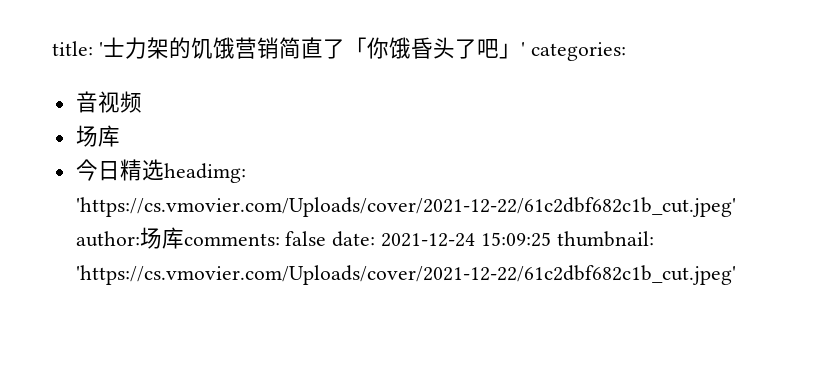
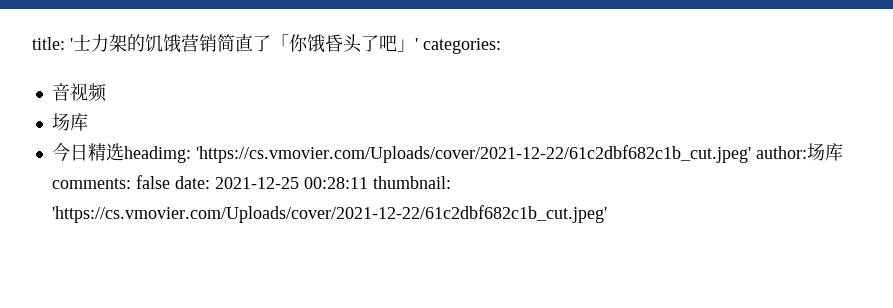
- 今日精选headimg: 'https://cs.vmovier.com/Uploads/cover/2021-12-22/61c2dbf682c1b_cut.jpeg' author:场库comments: false date: 2021-12-24 15:09:25 thumbnail: 'https://cs.vmovier.com/Uploads/cover/2021-12-22/61c2dbf682c1b_cut.jpeg'
+ 今日精选headimg: 'https://cs.vmovier.com/Uploads/cover/2021-12-22/61c2dbf682c1b_cut.jpeg' author:场库comments: false date: 2021-12-25 00:28:11 thumbnail: 'https://cs.vmovier.com/Uploads/cover/2021-12-22/61c2dbf682c1b_cut.jpeg'

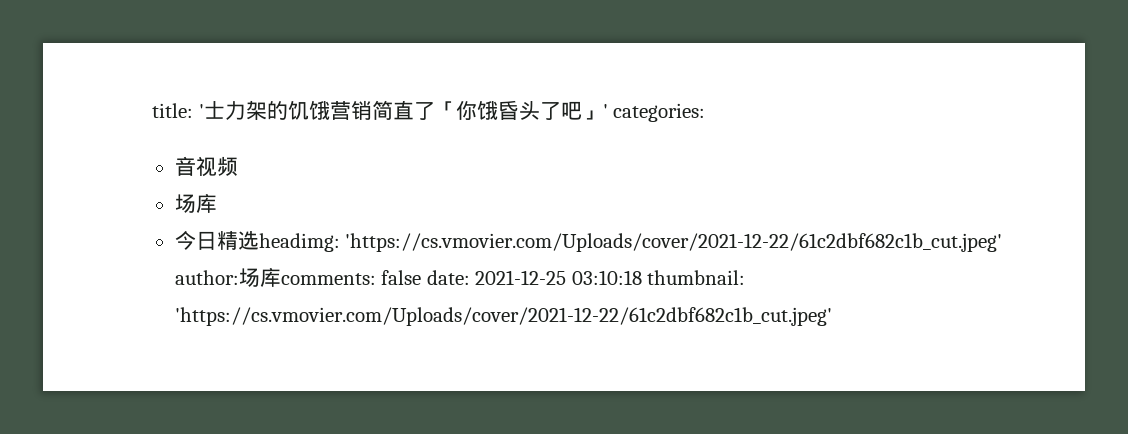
- 今日精选headimg: 'https://cs.vmovier.com/Uploads/cover/2021-12-22/61c2dbf682c1b_cut.jpeg' author:场库comments: false date: 2021-12-25 00:28:11 thumbnail: 'https://cs.vmovier.com/Uploads/cover/2021-12-22/61c2dbf682c1b_cut.jpeg'
+ 今日精选headimg: 'https://cs.vmovier.com/Uploads/cover/2021-12-22/61c2dbf682c1b_cut.jpeg' author:场库comments: false date: 2021-12-25 03:10:18 thumbnail: 'https://cs.vmovier.com/Uploads/cover/2021-12-22/61c2dbf682c1b_cut.jpeg'

